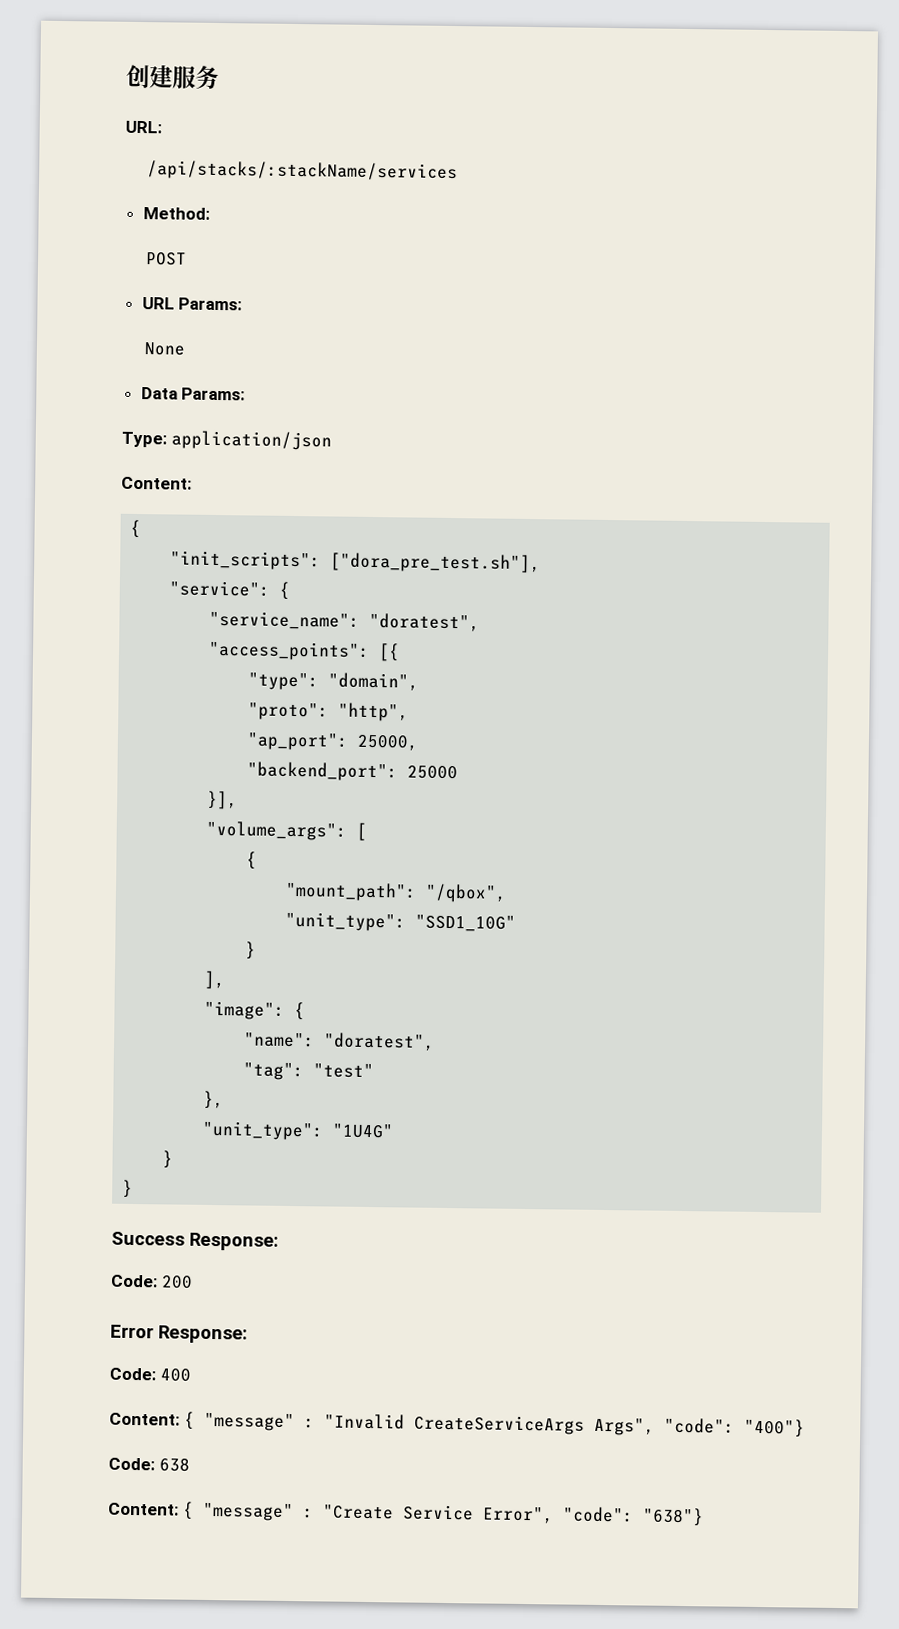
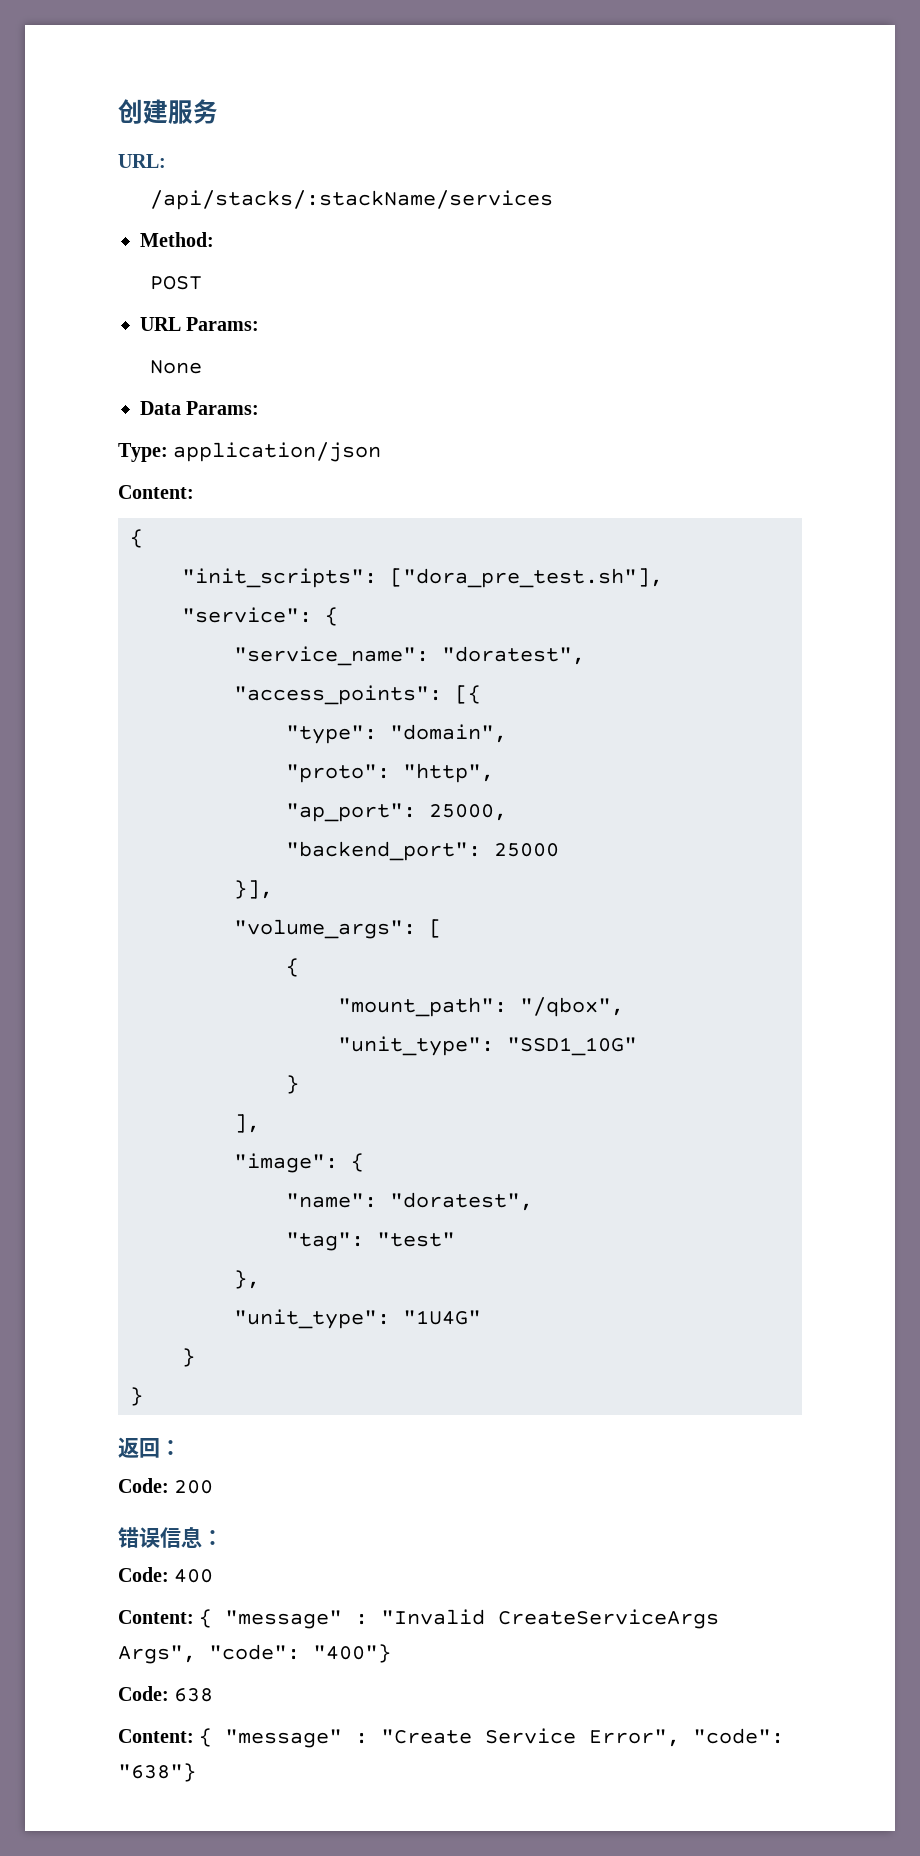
- Success Response:
+ 返回：
- Error Response:
+ 错误信息：

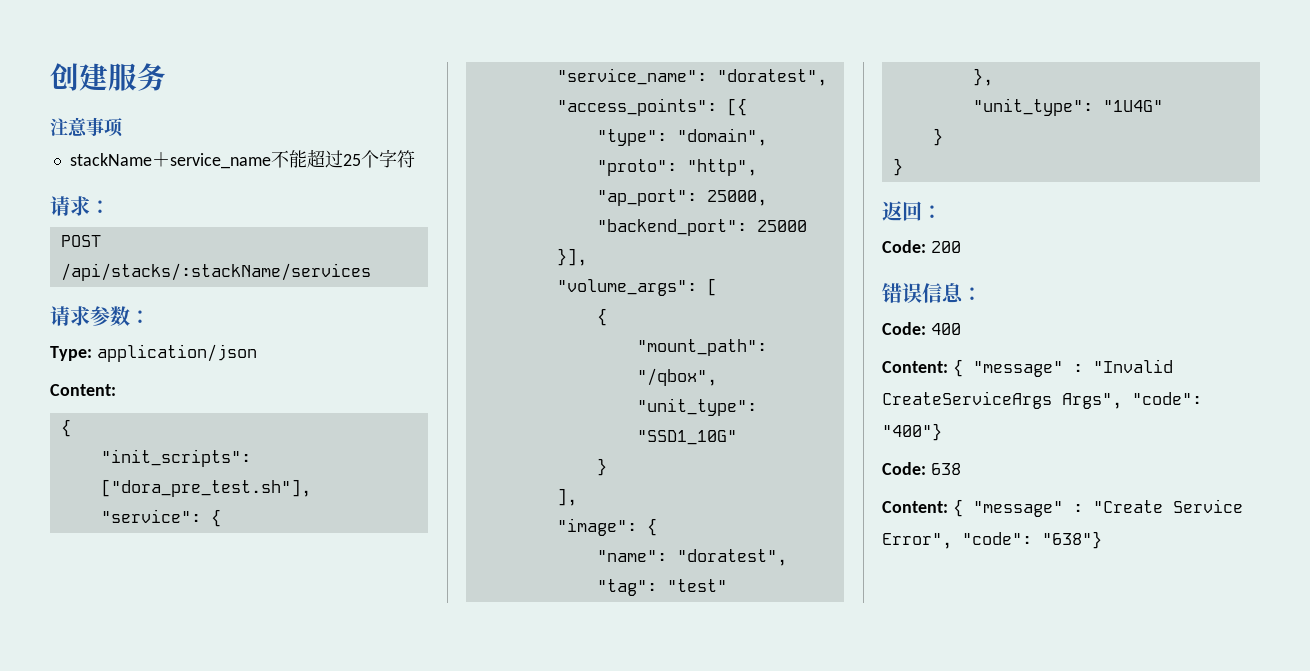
- URL:
- /api/stacks/:stackName/services
- Method:
- POST
- URL Params:
- None
- Data Params:
+ 注意事项
+ stackName＋service_name不能超过25个字符
+ 请求：
+ POST /api/stacks/:stackName/services
+ 请求参数：

